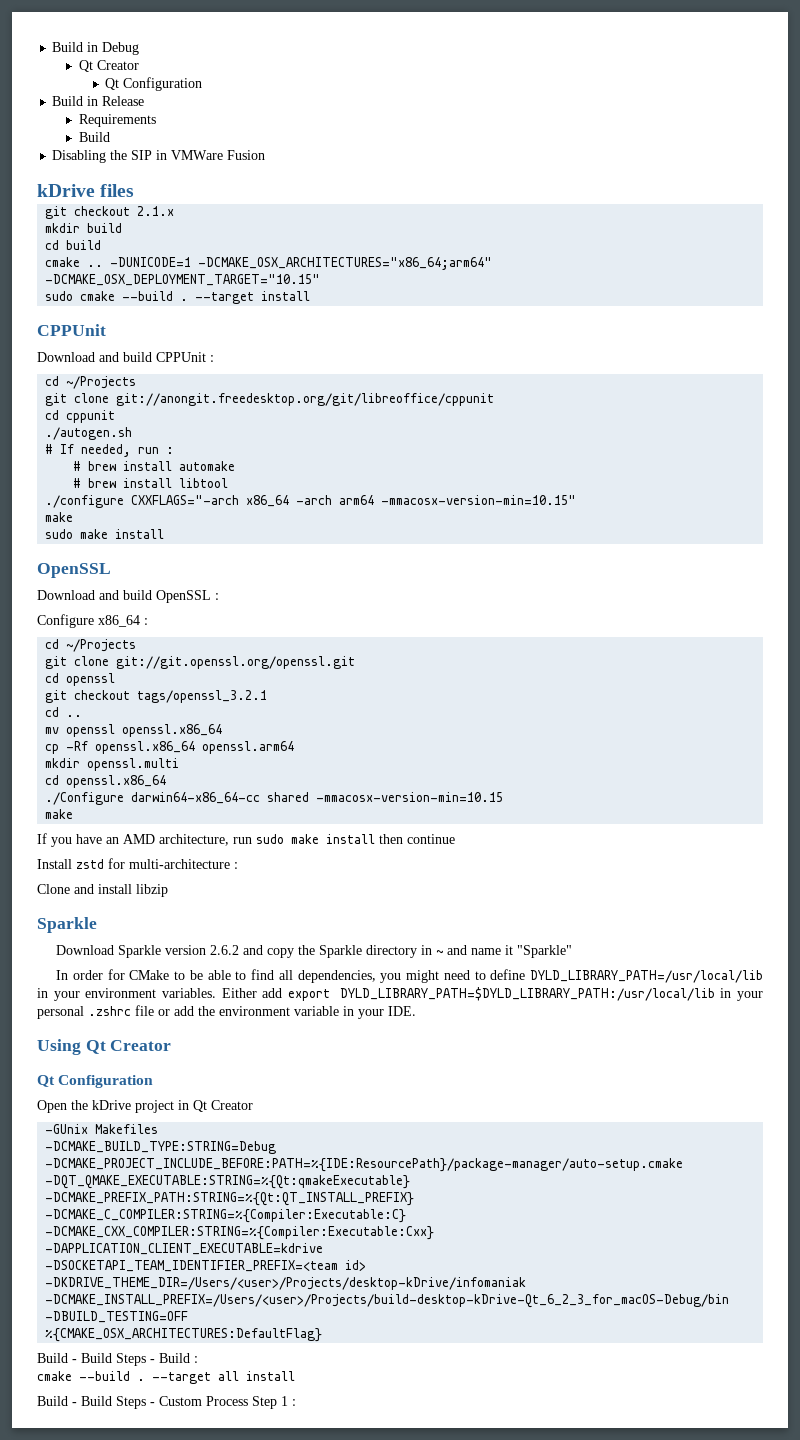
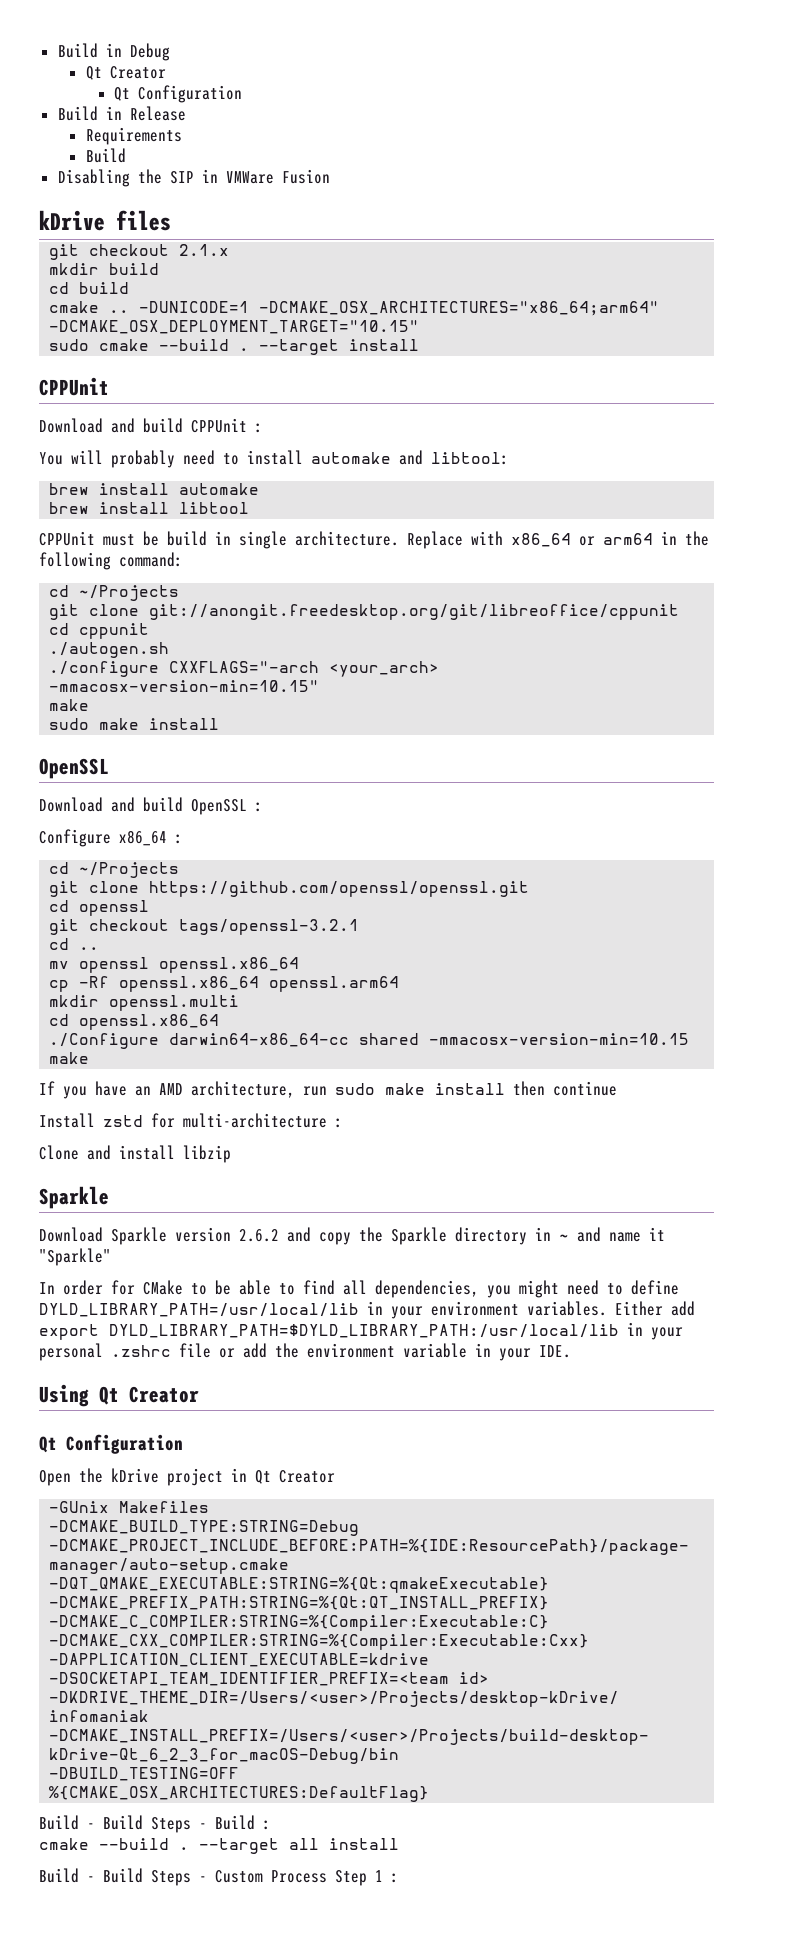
+ You will probably need to install automake and libtool:
+ brew install automake
+ brew install libtool
+ CPPUnit must be build in single architecture. Replace with x86_64 or arm64 in the following command:
- # If needed, run :
- # brew install automake
- # brew install libtool
- ./configure CXXFLAGS="-arch x86_64 -arch arm64 -mmacosx-version-min=10.15"
+ ./configure CXXFLAGS="-arch <your_arch> -mmacosx-version-min=10.15"
- git clone git://git.openssl.org/openssl.git
+ git clone https://github.com/openssl/openssl.git
- git checkout tags/openssl_3.2.1
+ git checkout tags/openssl-3.2.1

